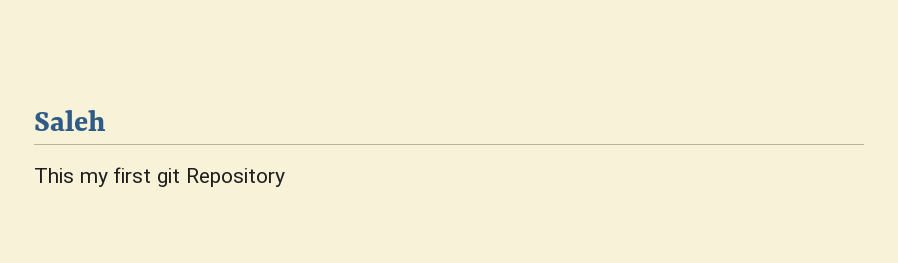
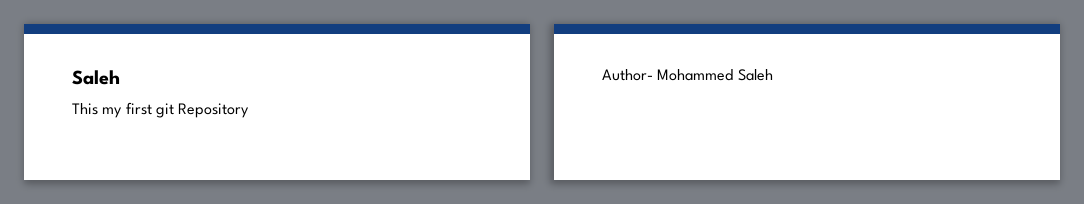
+ Author- Mohammed Saleh

